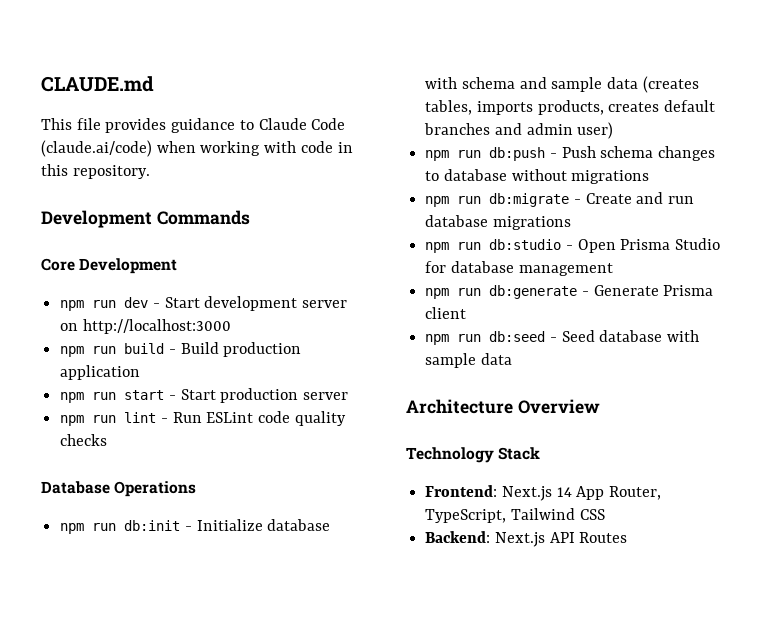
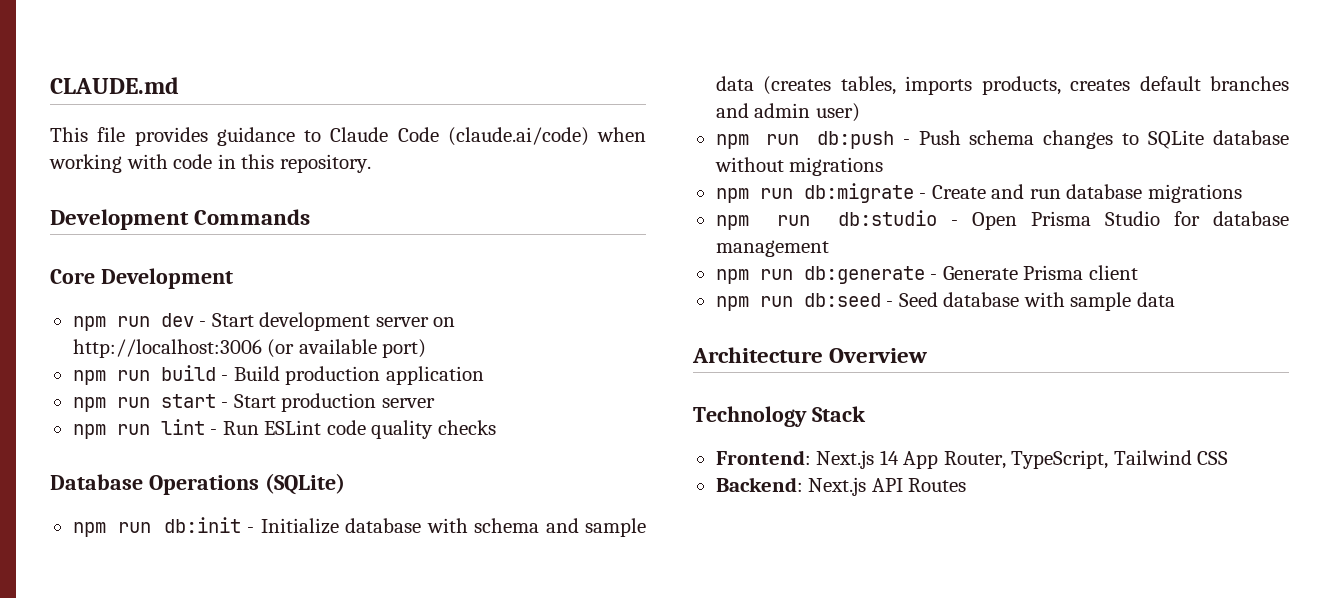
- npm run dev - Start development server on http://localhost:3000
+ npm run dev - Start development server on http://localhost:3006 (or available port)
- Database Operations
+ Database Operations (SQLite)
- npm run db:push - Push schema changes to database without migrations
+ npm run db:push - Push schema changes to SQLite database without migrations

